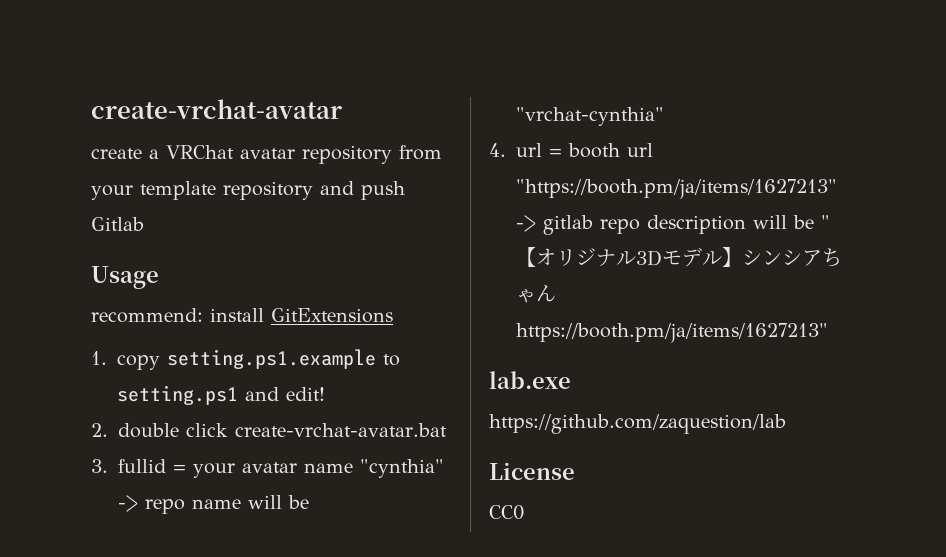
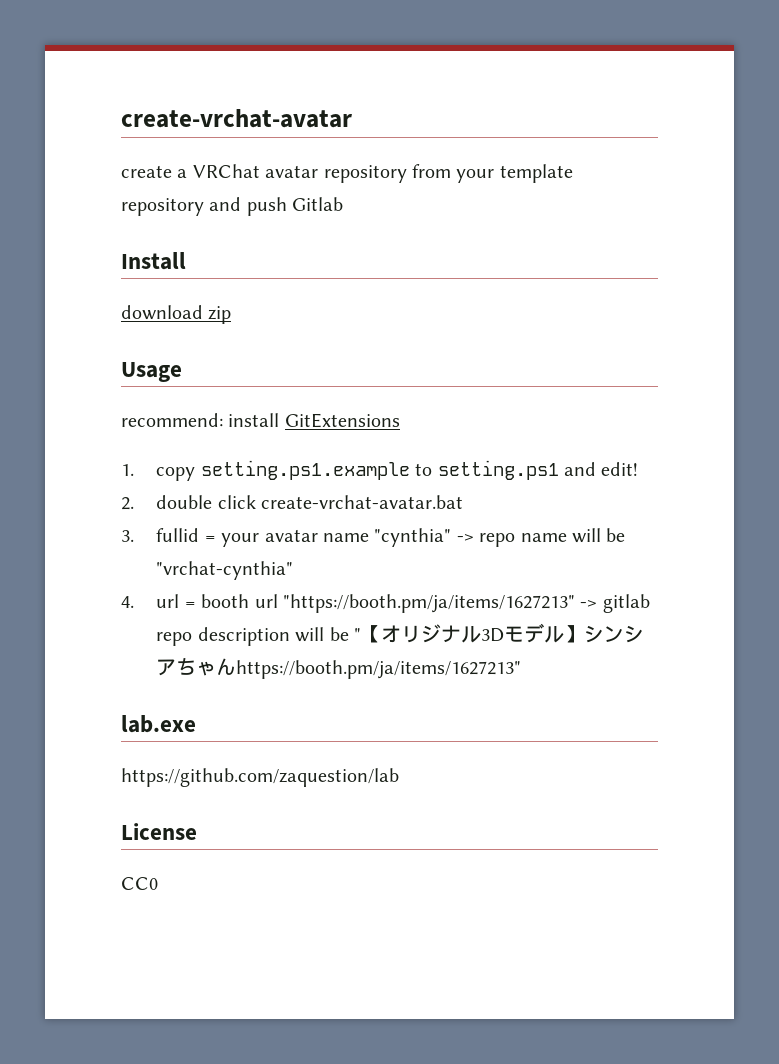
+ Install
+ download zip

